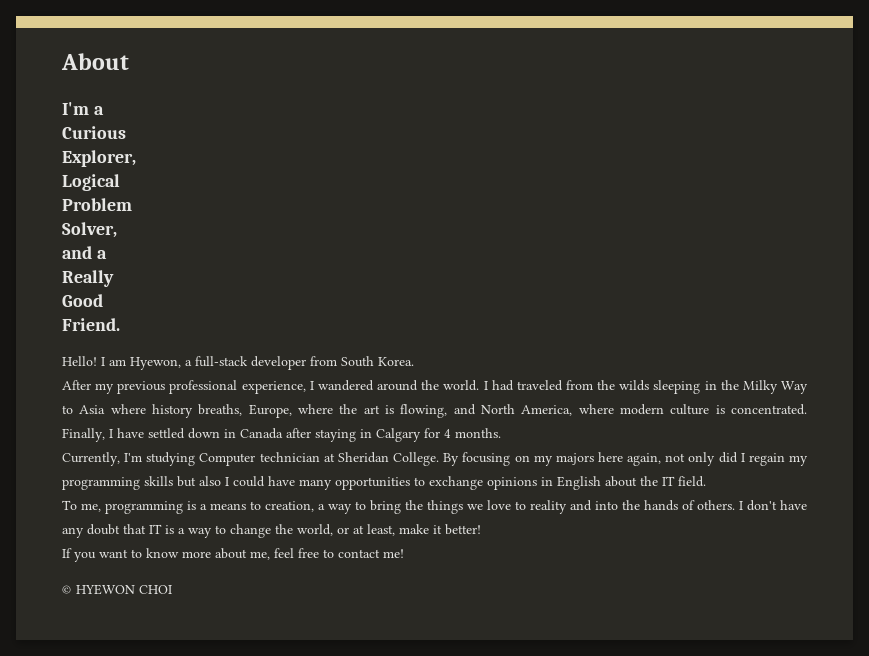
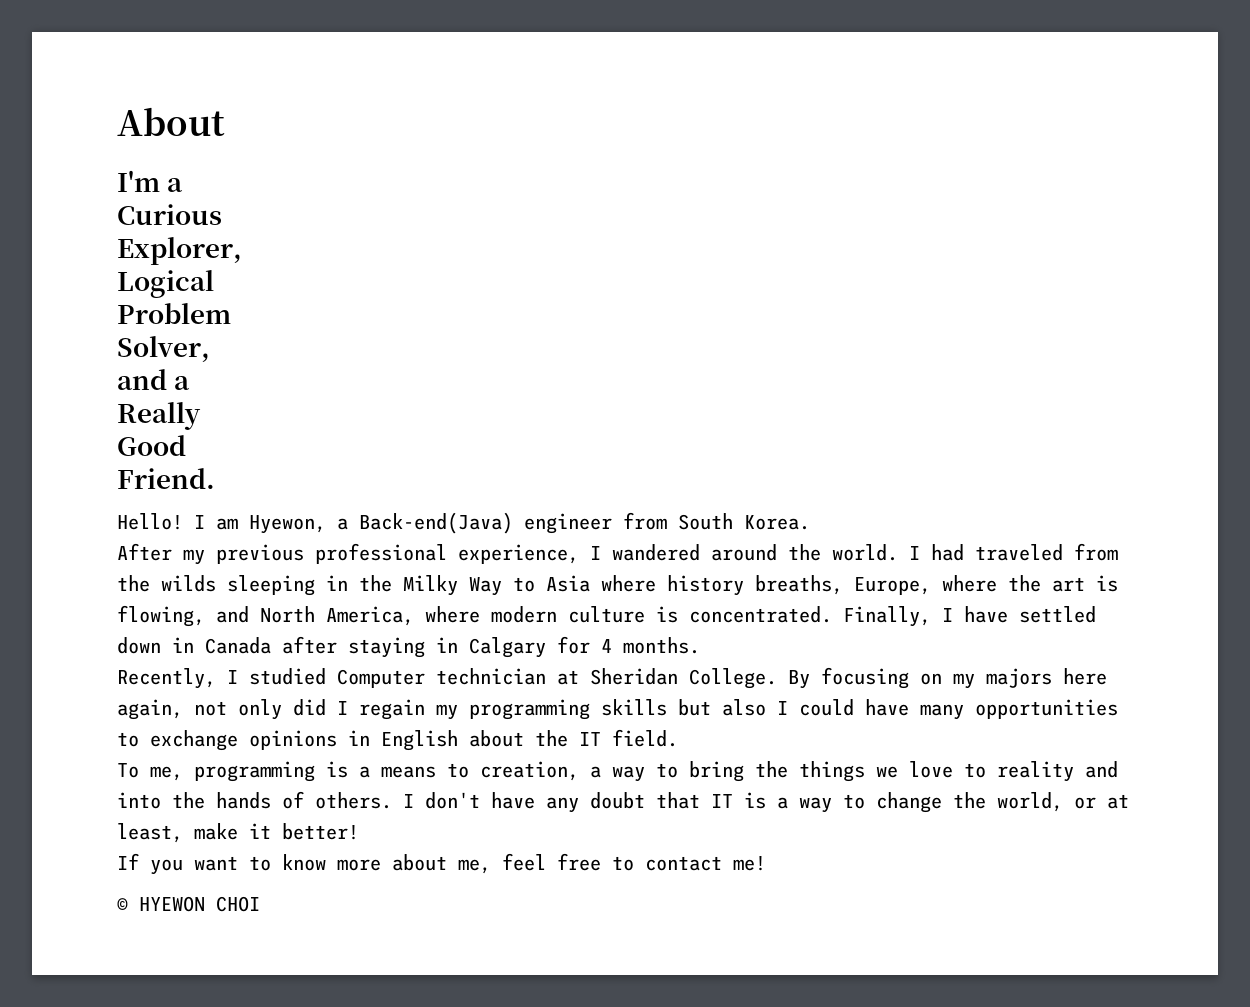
- I am Hyewon, a full-stack developer from South Korea.
+ I am Hyewon, a Back-end(Java) engineer from South Korea.
- Currently, I'm studying Computer technician at Sheridan College.
+ Recently, I studied Computer technician at Sheridan College.

